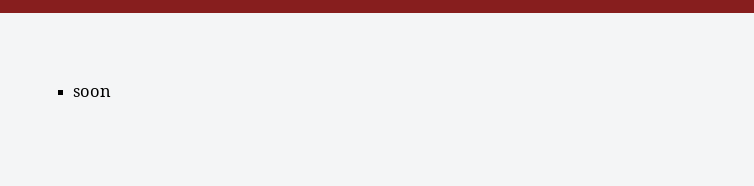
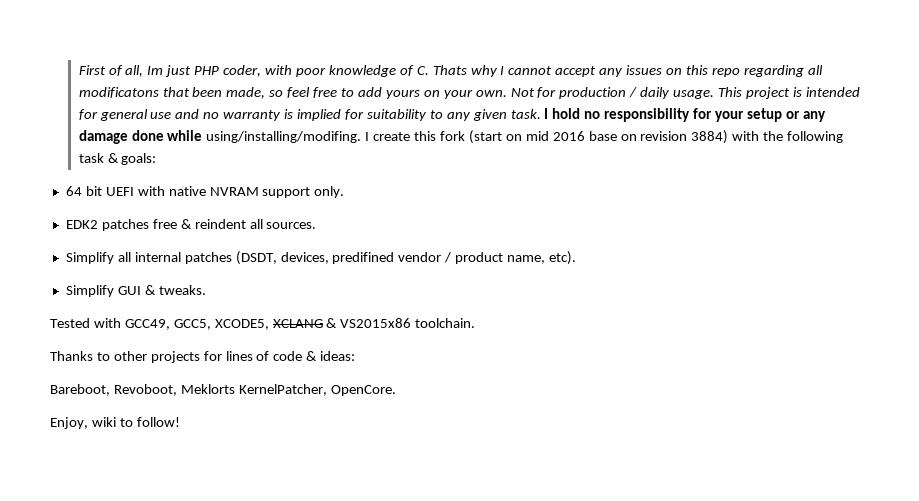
- soon
+ First of all, Im just PHP coder, with poor knowledge of C. Thats why I cannot accept any issues on this repo regarding all modificatons that been made, so feel free to add yours on your own. Not for production / daily usage. This project is intended for general use and no warranty is implied for suitability to any given task. I hold no responsibility for your setup or any damage done while using/installing/modifing. I create this fork (start on mid 2016 base on revision 3884) with the following task & goals:
+ 64 bit UEFI with native NVRAM support only.
+ EDK2 patches free & reindent all sources.
+ Simplify all internal patches (DSDT, devices, predifined vendor / product name, etc).
+ Simplify GUI & tweaks.
+ Tested with GCC49, GCC5, XCODE5, XCLANG & VS2015x86 toolchain.
+ Thanks to other projects for lines of code & ideas:
+ Bareboot, Revoboot, Meklorts KernelPatcher, OpenCore.
+ Enjoy, wiki to follow!

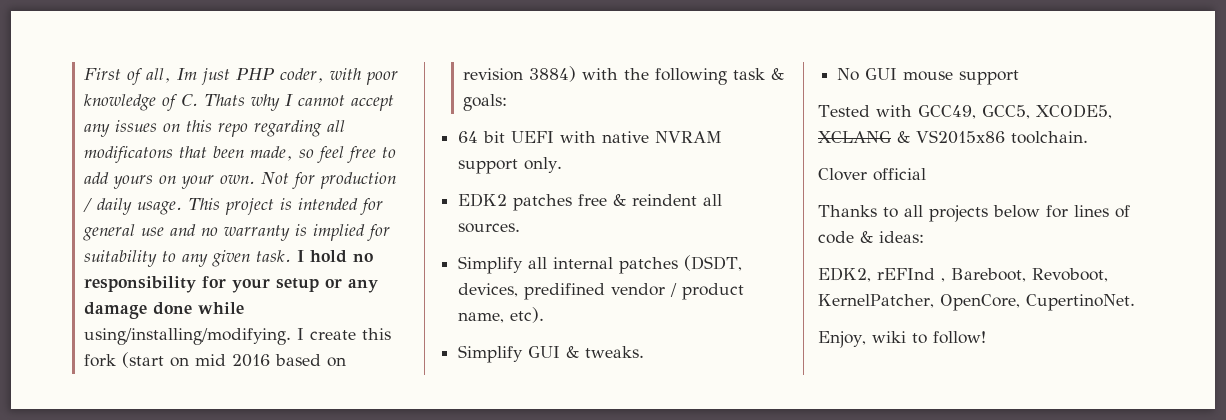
- I hold no responsibility for your setup or any damage done while using/installing/modifing.
+ I hold no responsibility for your setup or any damage done while using/installing/modifying.
- I create this fork (start on mid 2016 base on revision 3884) with the following task & goals:
+ I create this fork (start on mid 2016 based on revision 3884) with the following task & goals:
+ No GUI mouse support
+ Clover official
- Thanks to other projects for lines of code & ideas:
+ Thanks to all projects below for lines of code & ideas:
- Bareboot, Revoboot, Meklorts KernelPatcher, OpenCore.
+ EDK2, rEFInd , Bareboot, Revoboot, KernelPatcher, OpenCore, CupertinoNet.

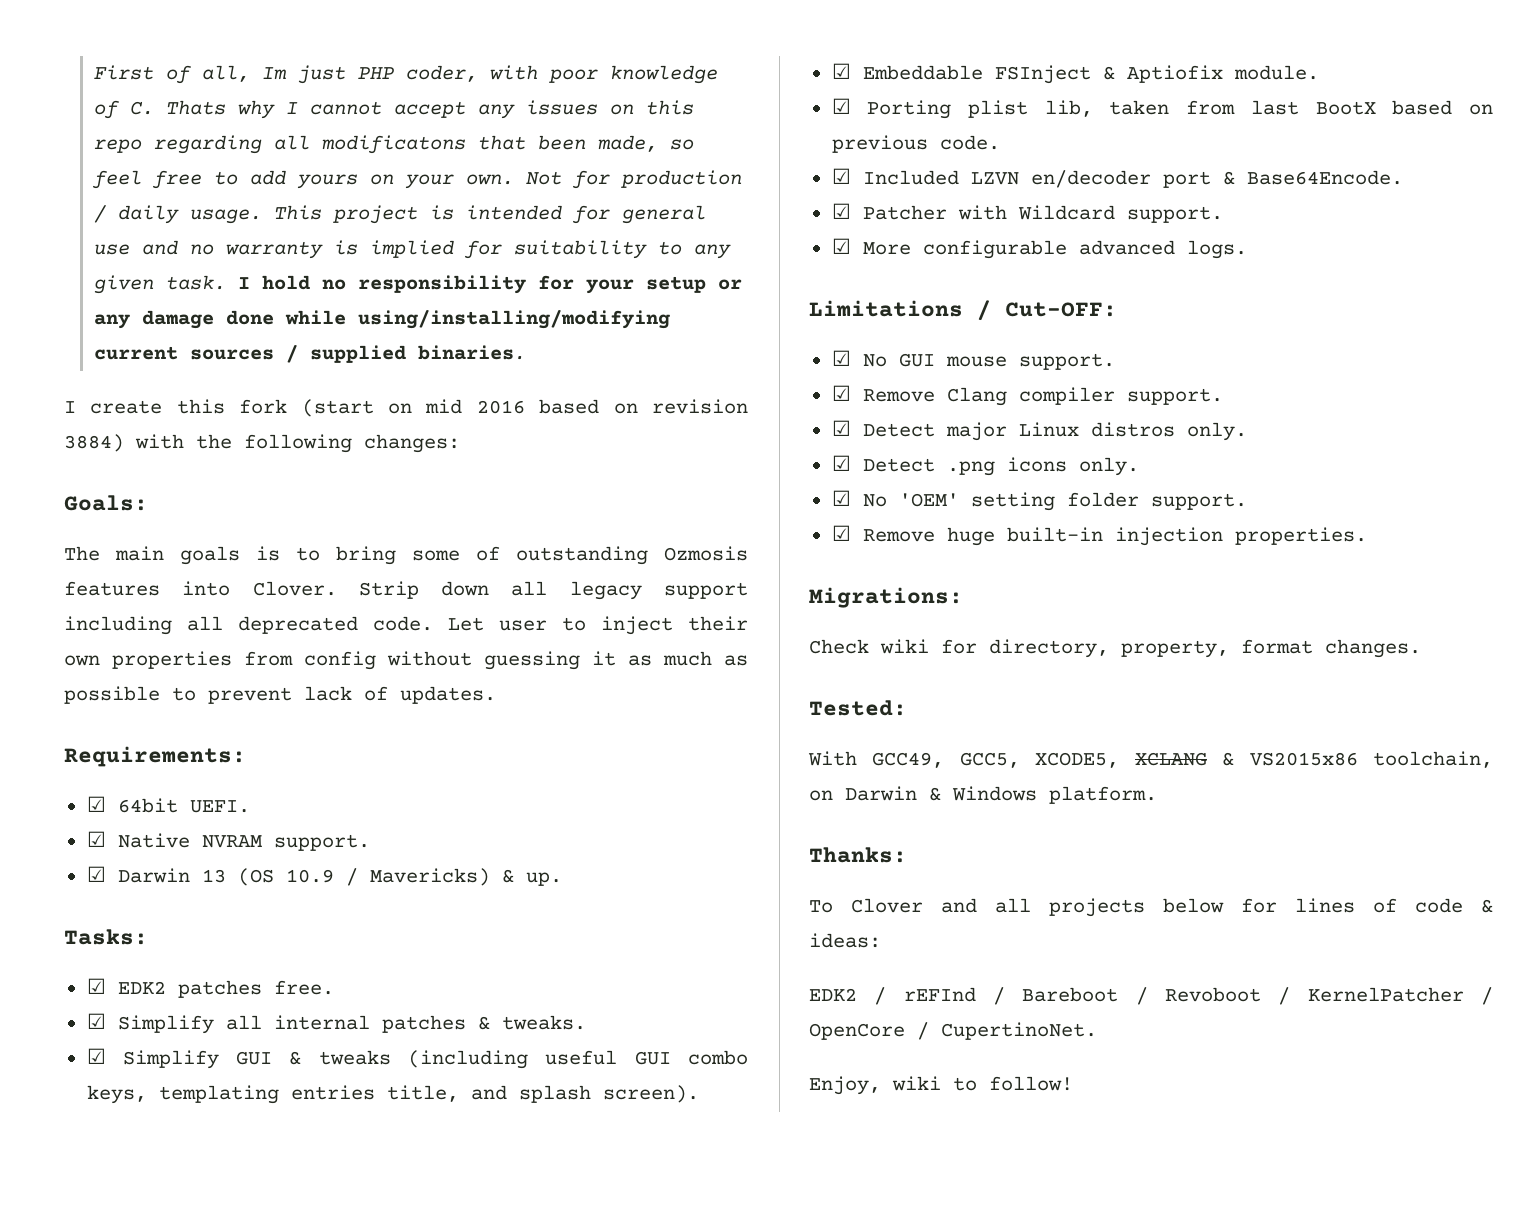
- I hold no responsibility for your setup or any damage done while using/installing/modifying. I create this fork (start on mid 2016 based on revision 3884) with the following task & goals:
- 64 bit UEFI with native NVRAM support only.
- EDK2 patches free & reindent all sources.
- Simplify all internal patches (DSDT, devices, predifined vendor / product name, etc).
- Simplify GUI & tweaks.
- No GUI mouse support
- Tested with GCC49, GCC5, XCODE5, XCLANG & VS2015x86 toolchain.
- Clover official
- Thanks to all projects below for lines of code & ideas:
+ I hold no responsibility for your setup or any damage done while using/installing/modifying current sources / supplied binaries.
+ I create this fork (start on mid 2016 based on revision 3884) with the following changes:
+ Goals:
+ The main goals is to bring some of outstanding Ozmosis features into Clover. Strip down all legacy support including all deprecated code. Let user to inject their own properties from config without guessing it as much as possible to prevent lack of updates.
+ Requirements:
+ ☑ 64bit UEFI.
+ ☑ Native NVRAM support.
+ ☑ Darwin 13 (OS 10.9 / Mavericks) & up.
+ Tasks:
+ ☑ EDK2 patches free.
+ ☑ Simplify all internal patches & tweaks.
+ ☑ Simplify GUI & tweaks (including useful GUI combo keys, templating entries title, and splash screen).
+ ☑ Embeddable FSInject & Aptiofix module.
+ ☑ Porting plist lib, taken from last BootX based on previous code.
+ ☑ Included LZVN en/decoder port & Base64Encode.
+ ☑ Patcher with Wildcard support.
+ ☑ More configurable advanced logs.
+ Limitations / Cut-OFF:
+ ☑ No GUI mouse support.
+ ☑ Remove Clang compiler support.
+ ☑ Detect major Linux distros only.
+ ☑ Detect .png icons only.
+ ☑ No 'OEM' setting folder support.
+ ☑ Remove huge built-in injection properties.
+ Migrations:
+ Check wiki for directory, property, format changes.
+ Tested:
+ With GCC49, GCC5, XCODE5, XCLANG & VS2015x86 toolchain, on Darwin & Windows platform.
+ Thanks:
+ To Clover and all projects below for lines of code & ideas:
- EDK2, rEFInd , Bareboot, Revoboot, KernelPatcher, OpenCore, CupertinoNet.
+ EDK2 / rEFInd / Bareboot / Revoboot / KernelPatcher / OpenCore / CupertinoNet.

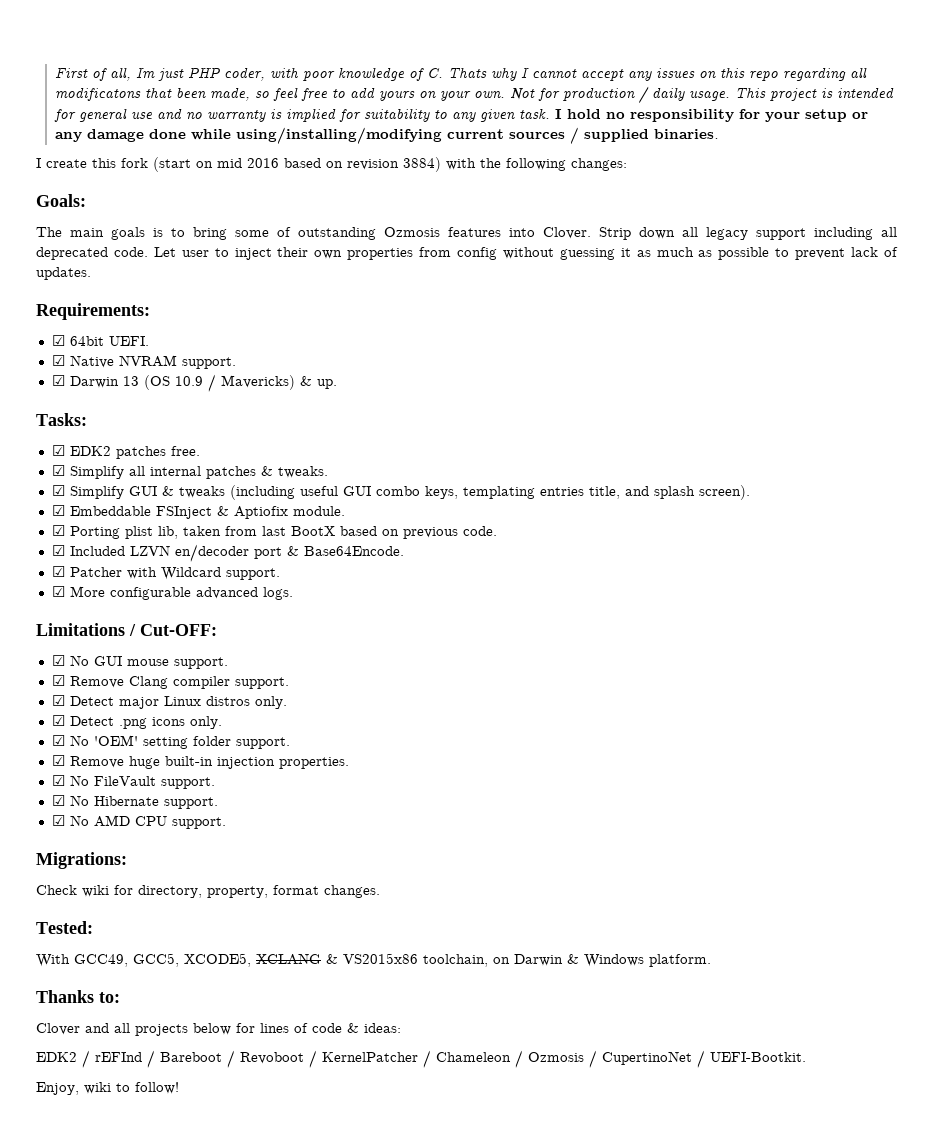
+ ☑ No FileVault support.
+ ☑ No Hibernate support.
+ ☑ No AMD CPU support.
- Thanks:
- To Clover and all projects below for lines of code & ideas:
+ Thanks to:
+ Clover and all projects below for lines of code & ideas:
- EDK2 / rEFInd / Bareboot / Revoboot / KernelPatcher / OpenCore / CupertinoNet.
+ EDK2 / rEFInd / Bareboot / Revoboot / KernelPatcher / Chameleon / Ozmosis / CupertinoNet / UEFI-Bootkit.

